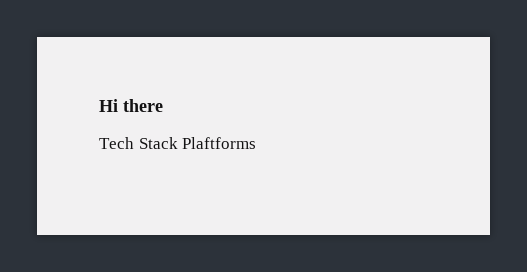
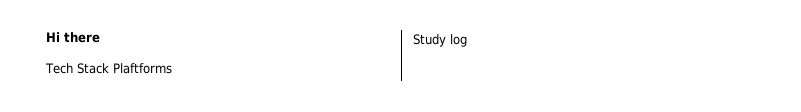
+ Study log

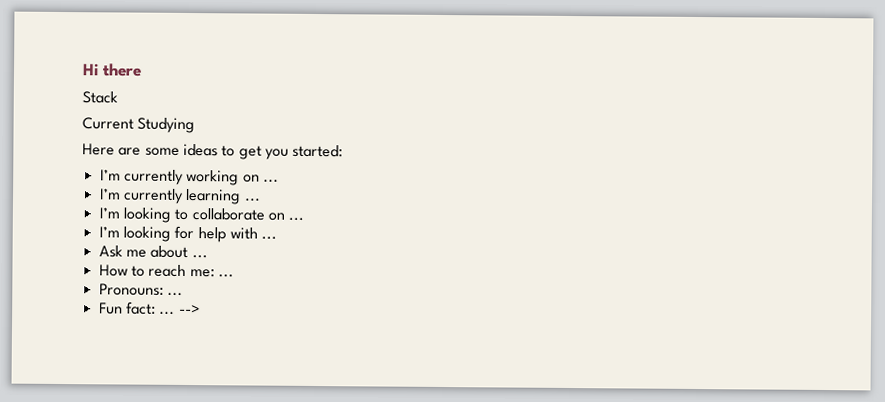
- Tech Stack Plaftforms
- Study log
+ Stack
+ Current Studying
+ Here are some ideas to get you started:
+ I’m currently working on ...
+ I’m currently learning ...
+ I’m looking to collaborate on ...
+ I’m looking for help with ...
+ Ask me about ...
+ How to reach me: ...
+ Pronouns: ...
+ Fun fact: ... -->

